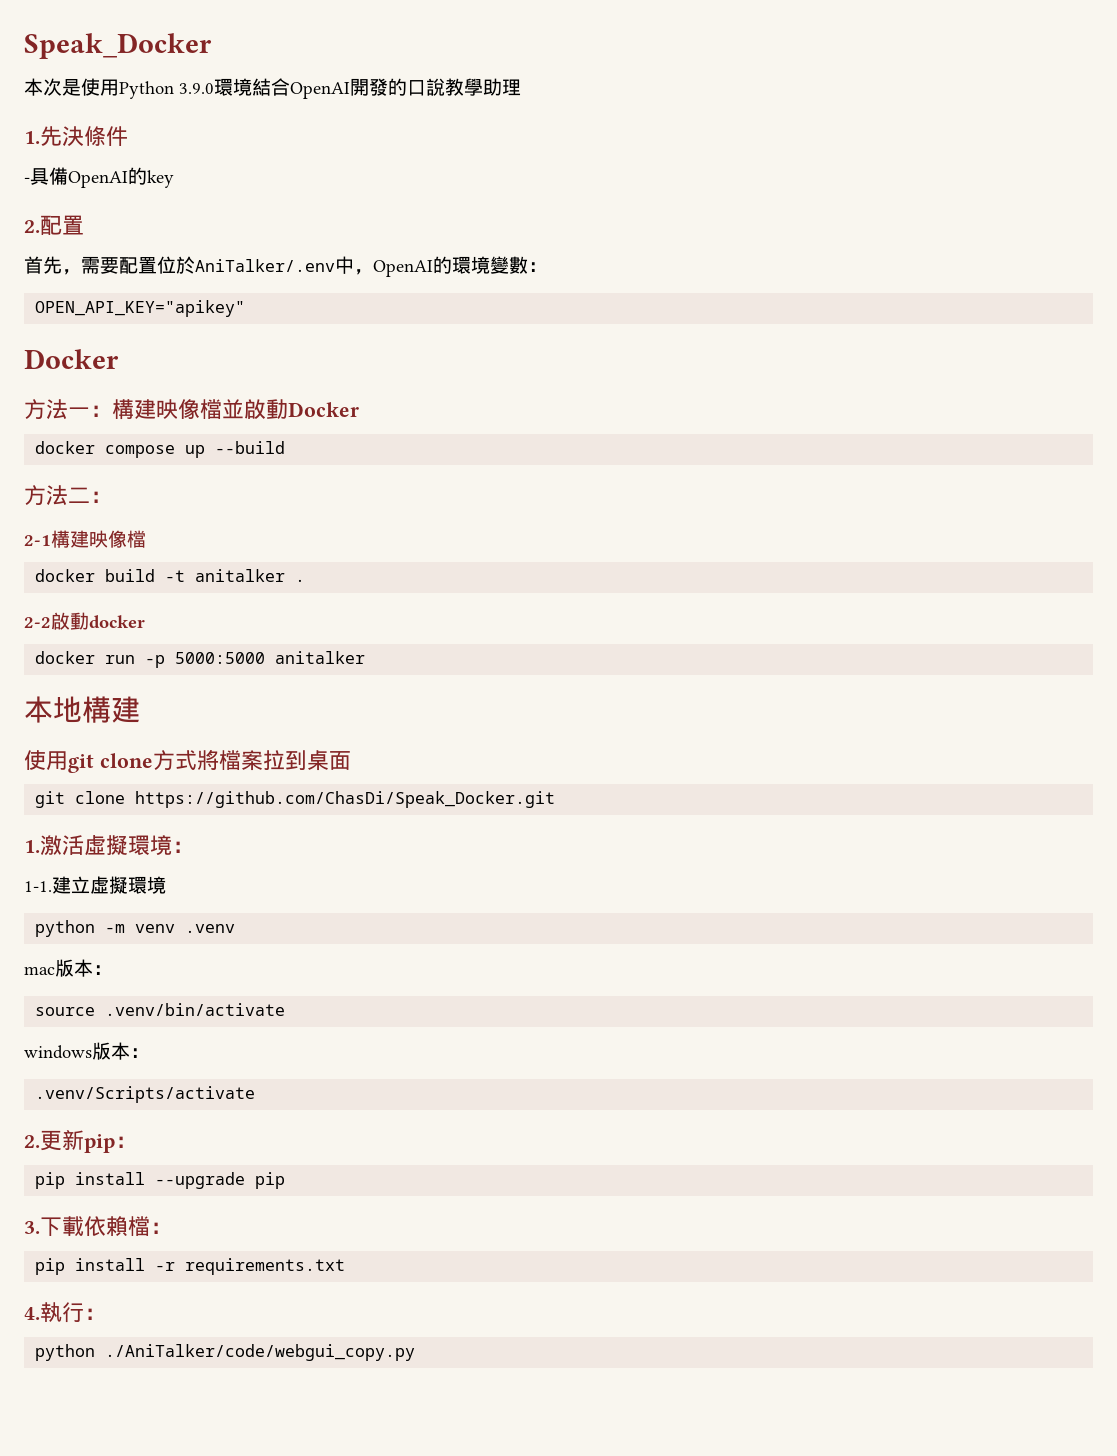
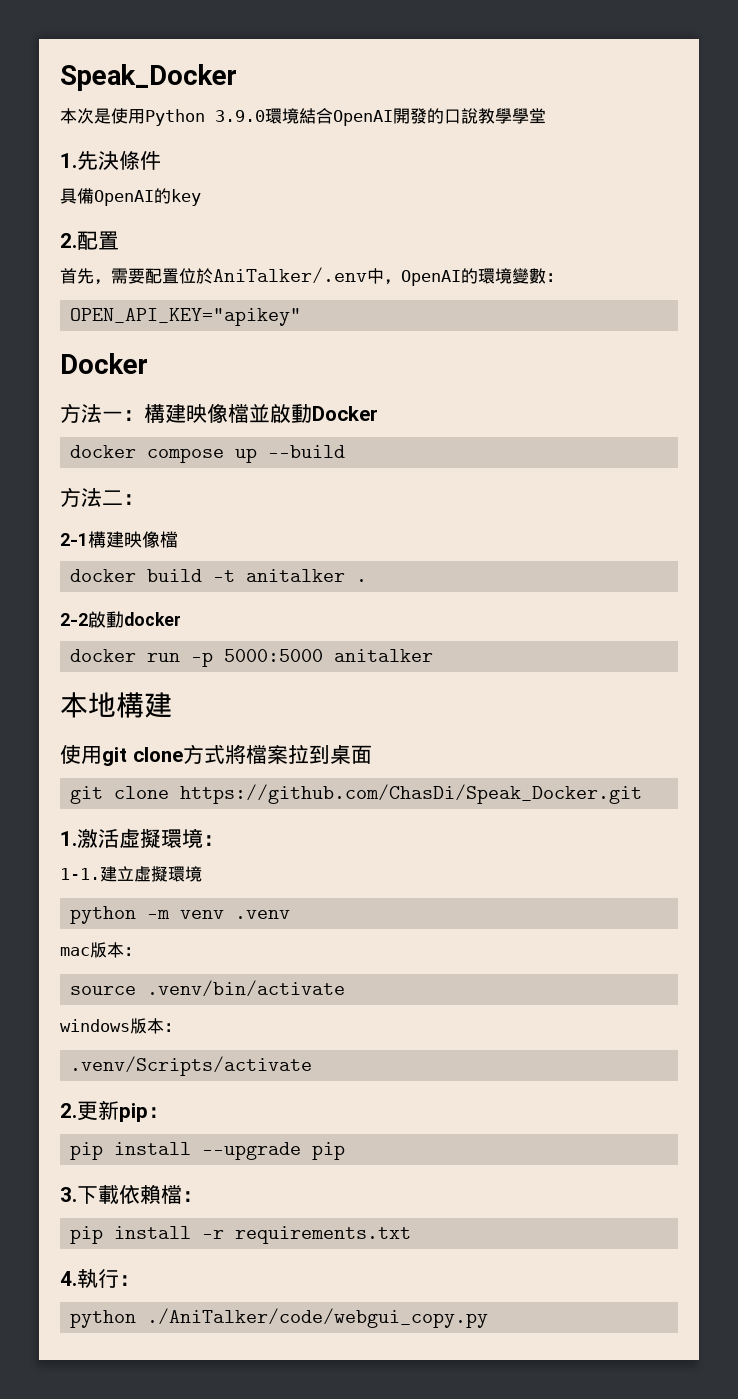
- 本次是使用Python 3.9.0環境結合OpenAI開發的口說教學助理
+ 本次是使用Python 3.9.0環境結合OpenAI開發的口說教學學堂
- -具備OpenAI的key
+ 具備OpenAI的key

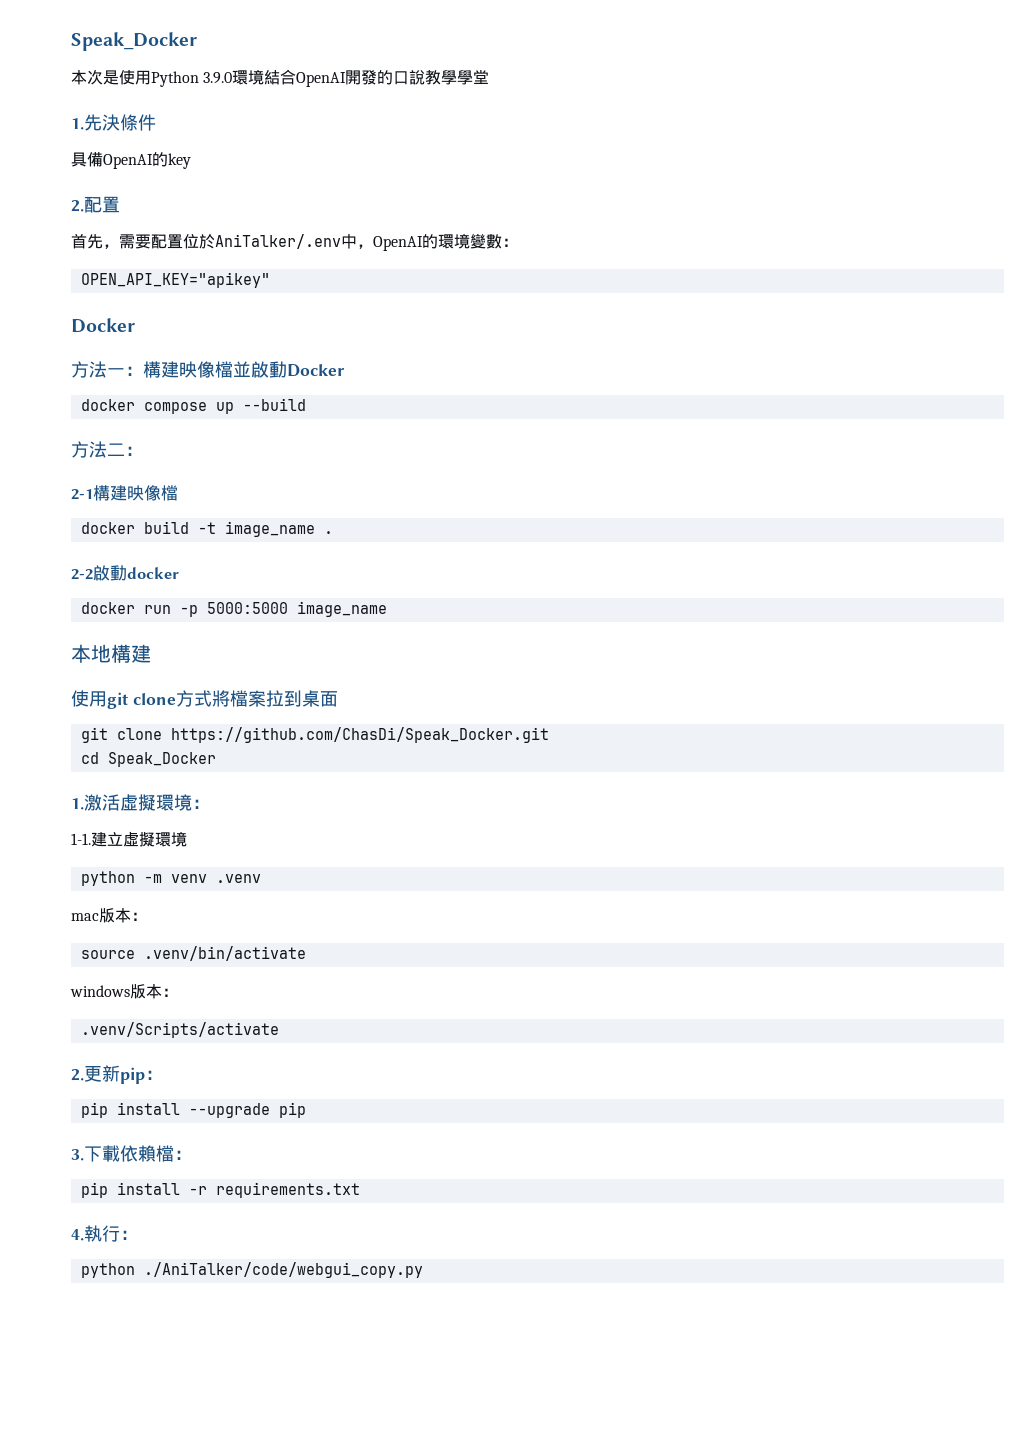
- docker build -t anitalker .
+ docker build -t image_name .
- docker run -p 5000:5000 anitalker
+ docker run -p 5000:5000 image_name
+ cd Speak_Docker

